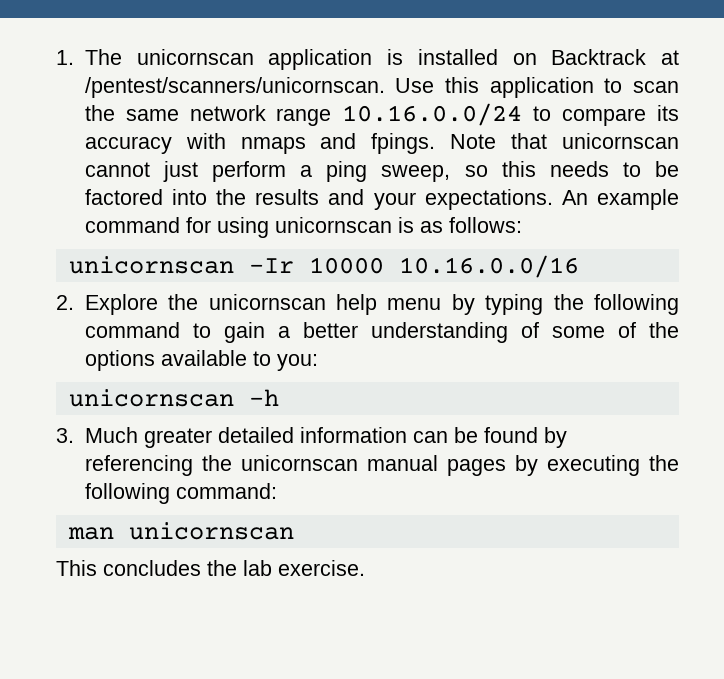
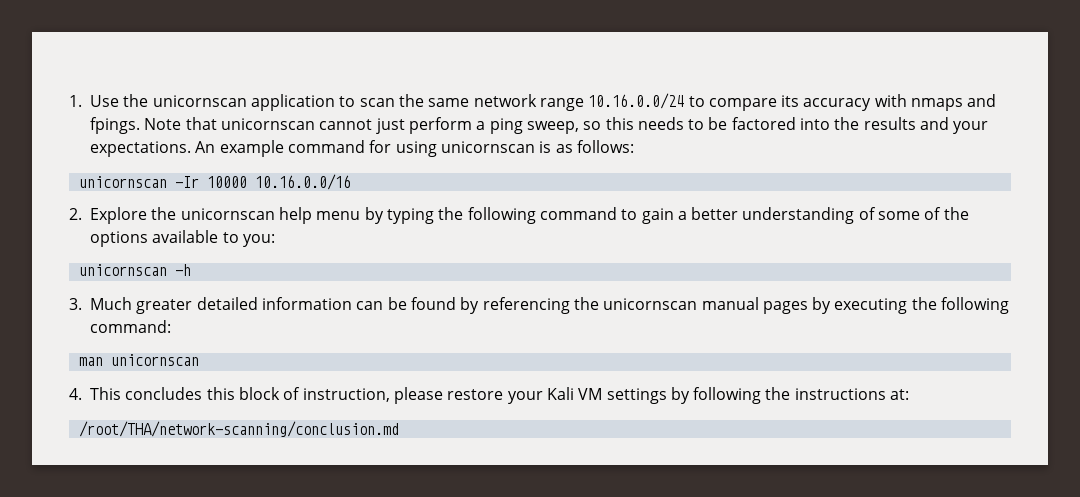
- 1. The unicornscan application is installed on Backtrack at /pentest/scanners/unicornscan. Use this application to scan the same network range 10.16.0.0/24 to compare its accuracy with nmaps and fpings.
+ 1. Use the unicornscan application to scan the same network range 10.16.0.0/24 to compare its accuracy with nmaps and fpings.
- This concludes the lab exercise.
+ 4. This concludes this block of instruction, please restore your Kali VM settings by following the instructions at:
+ /root/THA/network-scanning/conclusion.md

